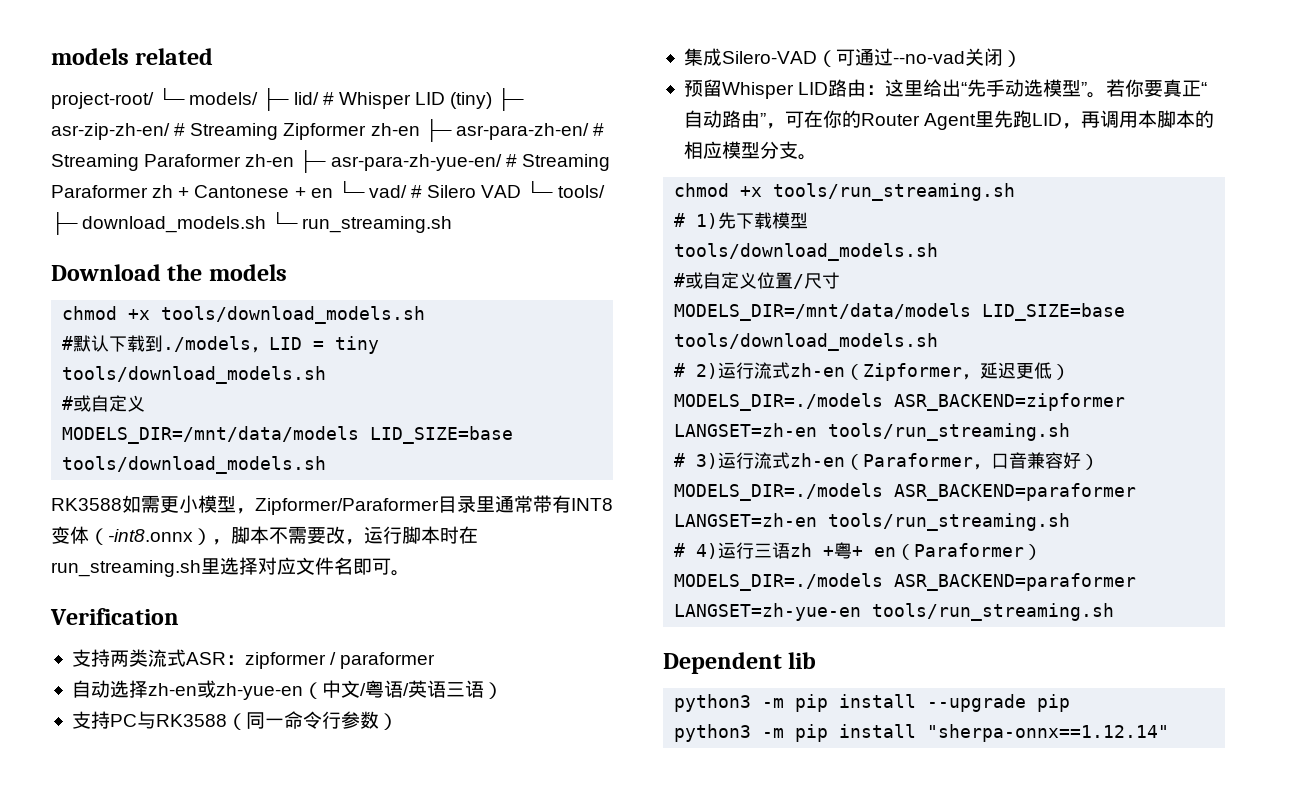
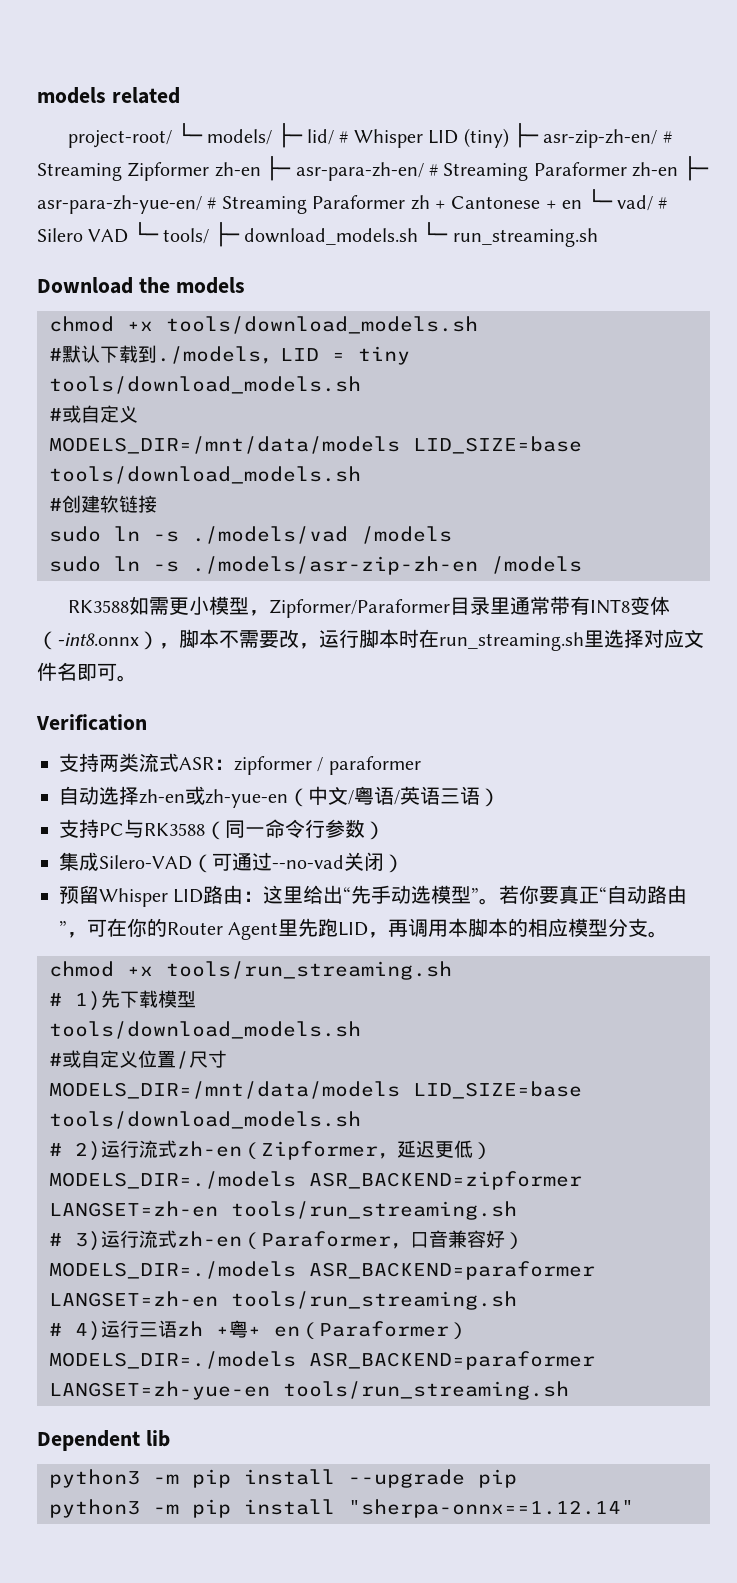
+ #创建软链接
+ sudo ln -s ./models/vad /models
+ sudo ln -s ./models/asr-zip-zh-en /models

